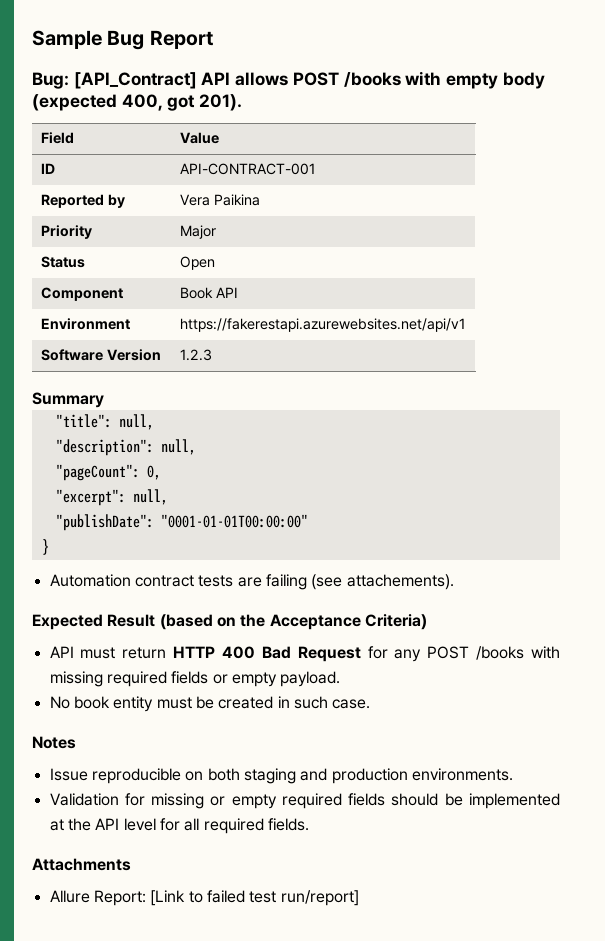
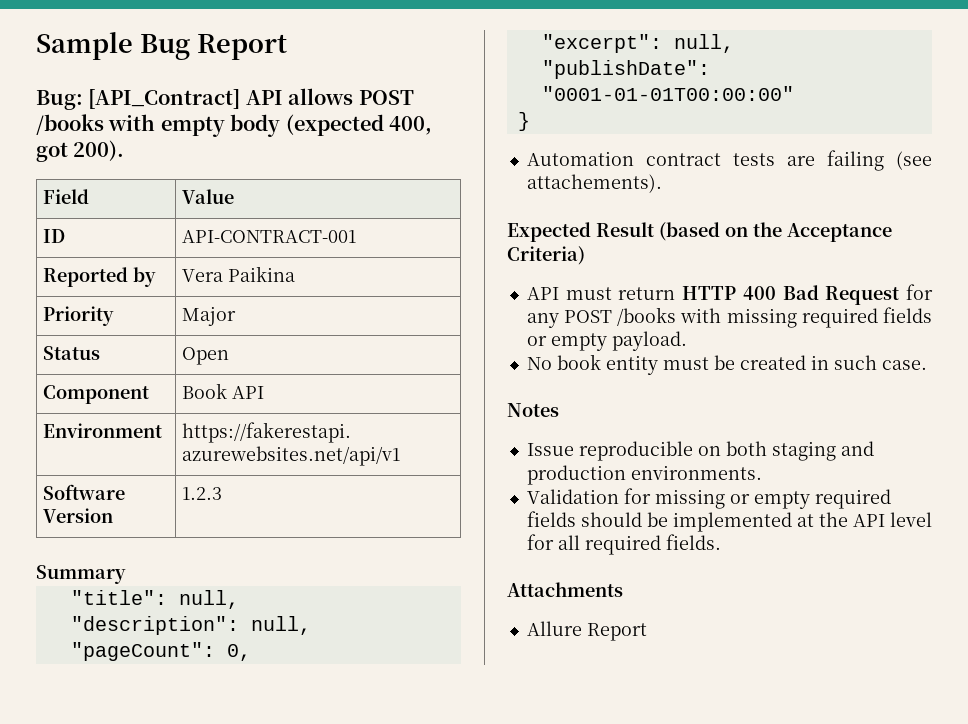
- Bug: [API_Contract] API allows POST /books with empty body (expected 400, got 201).
+ Bug: [API_Contract] API allows POST /books with empty body (expected 400, got 200).
- Allure Report: [Link to failed test run/report]
+ Allure Report

